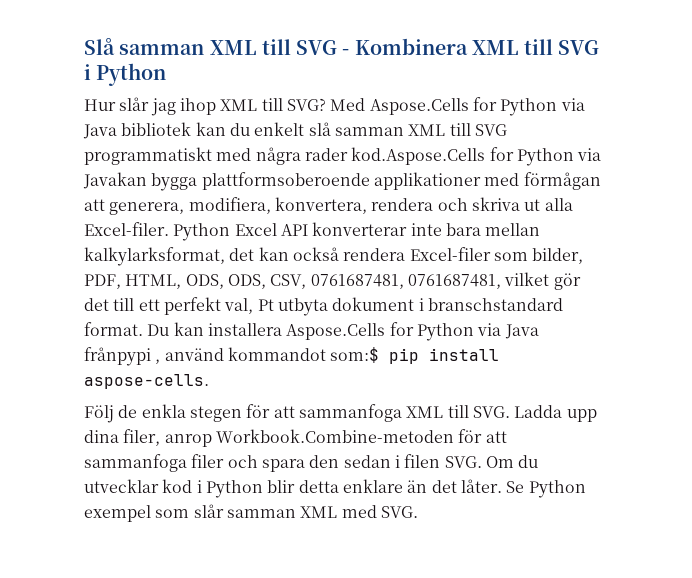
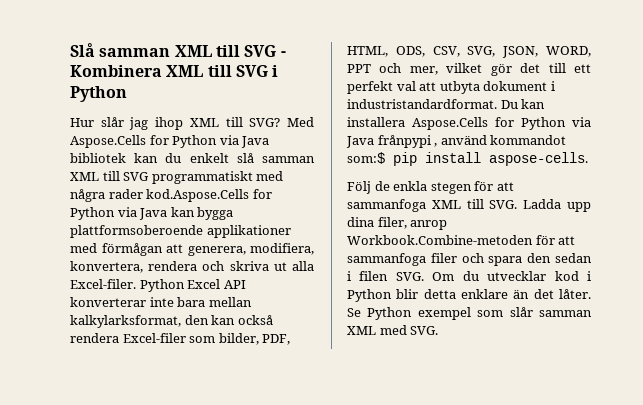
- Med Aspose.Cells for Python via Java bibliotek kan du enkelt slå samman XML till SVG programmatiskt med några rader kod.Aspose.Cells for Python via Javakan bygga plattformsoberoende applikationer med förmågan att generera, modifiera, konvertera, rendera och skriva ut alla Excel-filer.
+ Med Aspose.Cells for Python via Java bibliotek kan du enkelt slå samman XML till SVG programmatiskt med några rader kod.Aspose.Cells for Python via Java kan bygga plattformsoberoende applikationer med förmågan att generera, modifiera, konvertera, rendera och skriva ut alla Excel-filer.
- Python Excel API konverterar inte bara mellan kalkylarksformat, det kan också rendera Excel-filer som bilder, PDF, HTML, ODS, ODS, CSV, 0761687481, 0761687481, vilket gör det till ett perfekt val, Pt utbyta dokument i branschstandard format.
+ Python Excel API konverterar inte bara mellan kalkylarksformat, den kan också rendera Excel-filer som bilder, PDF, HTML, ODS, CSV, SVG, JSON, WORD, PPT och mer, vilket gör det till ett perfekt val att utbyta dokument i industristandardformat.

